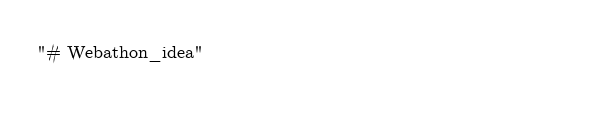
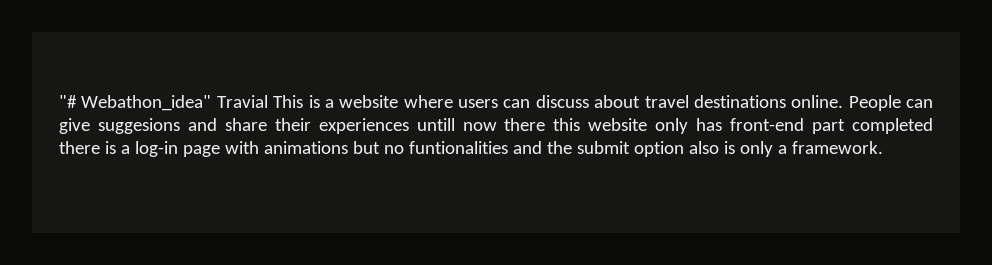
- "# Webathon_idea"
+ "# Webathon_idea" Travial This is a website where users can discuss about travel destinations online. People can give suggesions and share their experiences untill now there this website only has front-end part completed there is a log-in page with animations but no funtionalities and the submit option also is only a framework.

